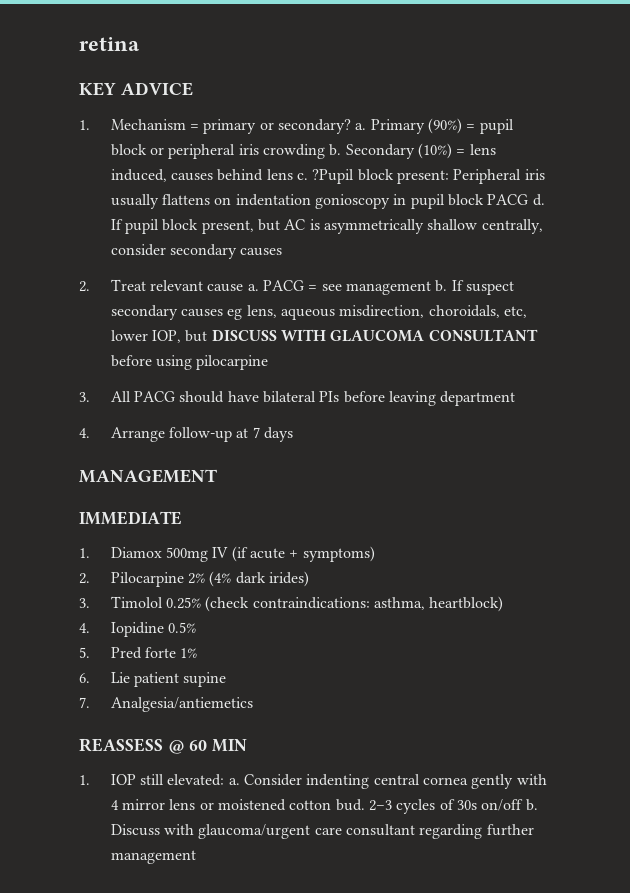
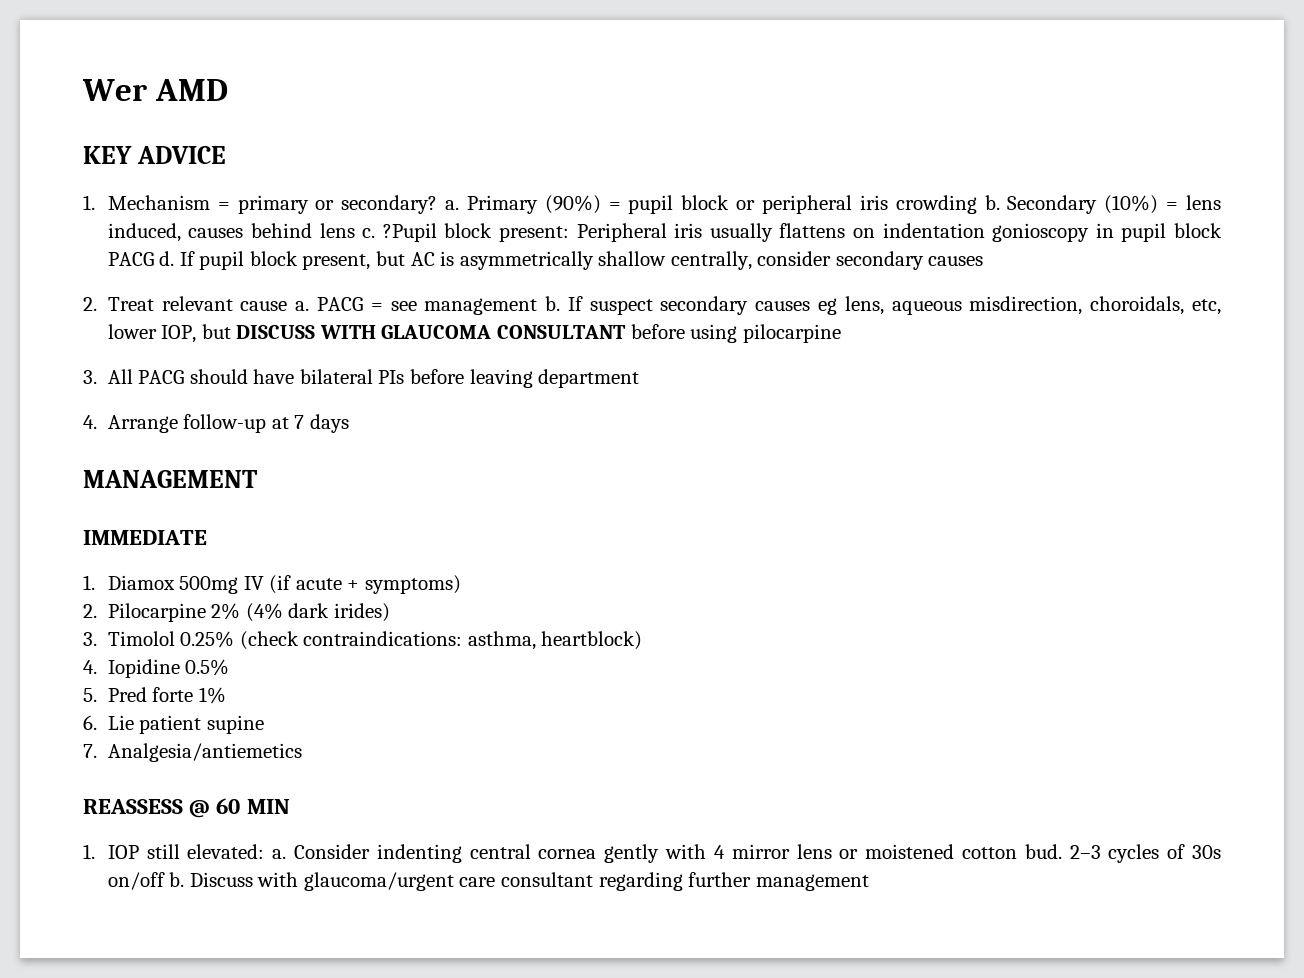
- retina
+ Wer AMD

